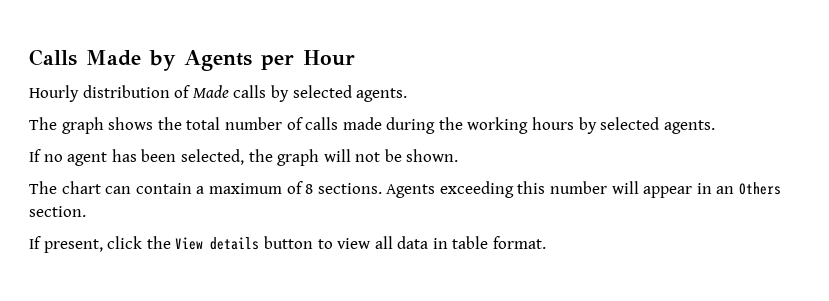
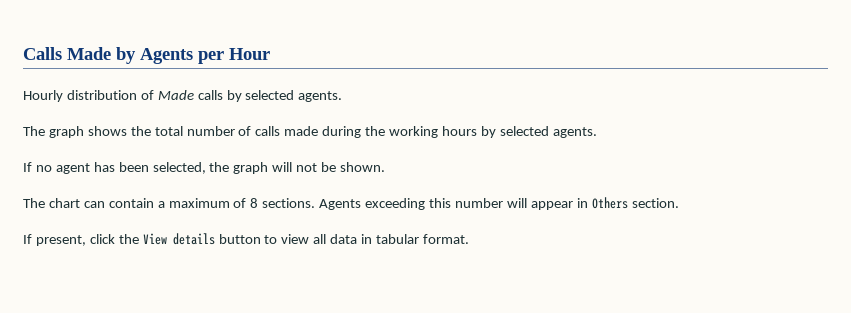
- Agents exceeding this number will appear in an Others section.
+ Agents exceeding this number will appear in Others section.
- If present, click the View details button to view all data in table format.
+ If present, click the View details button to view all data in tabular format.

